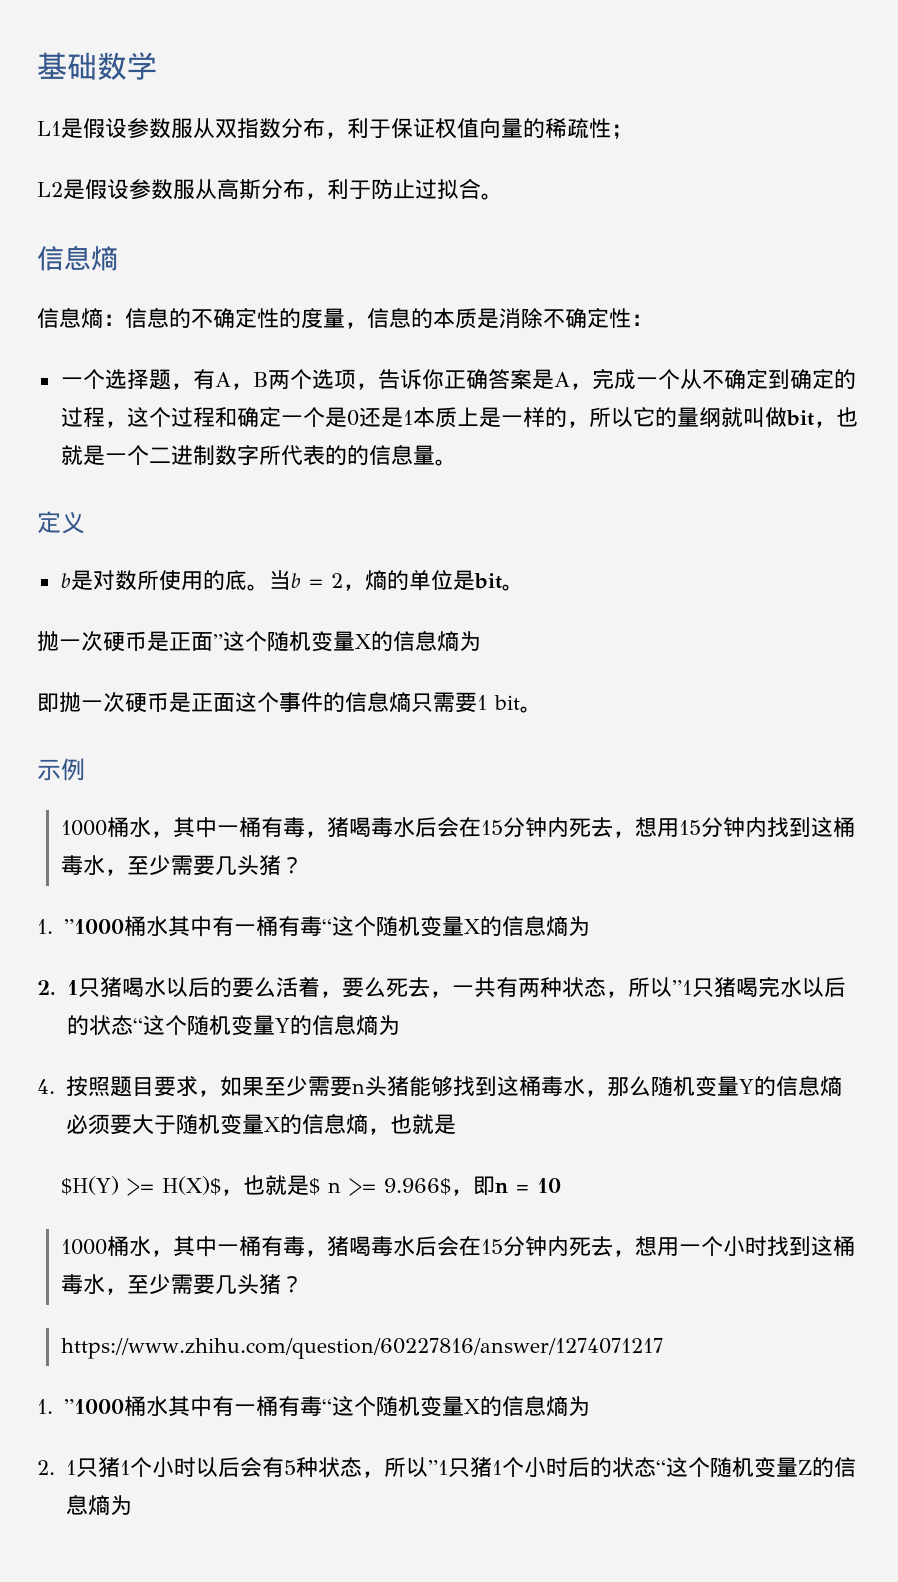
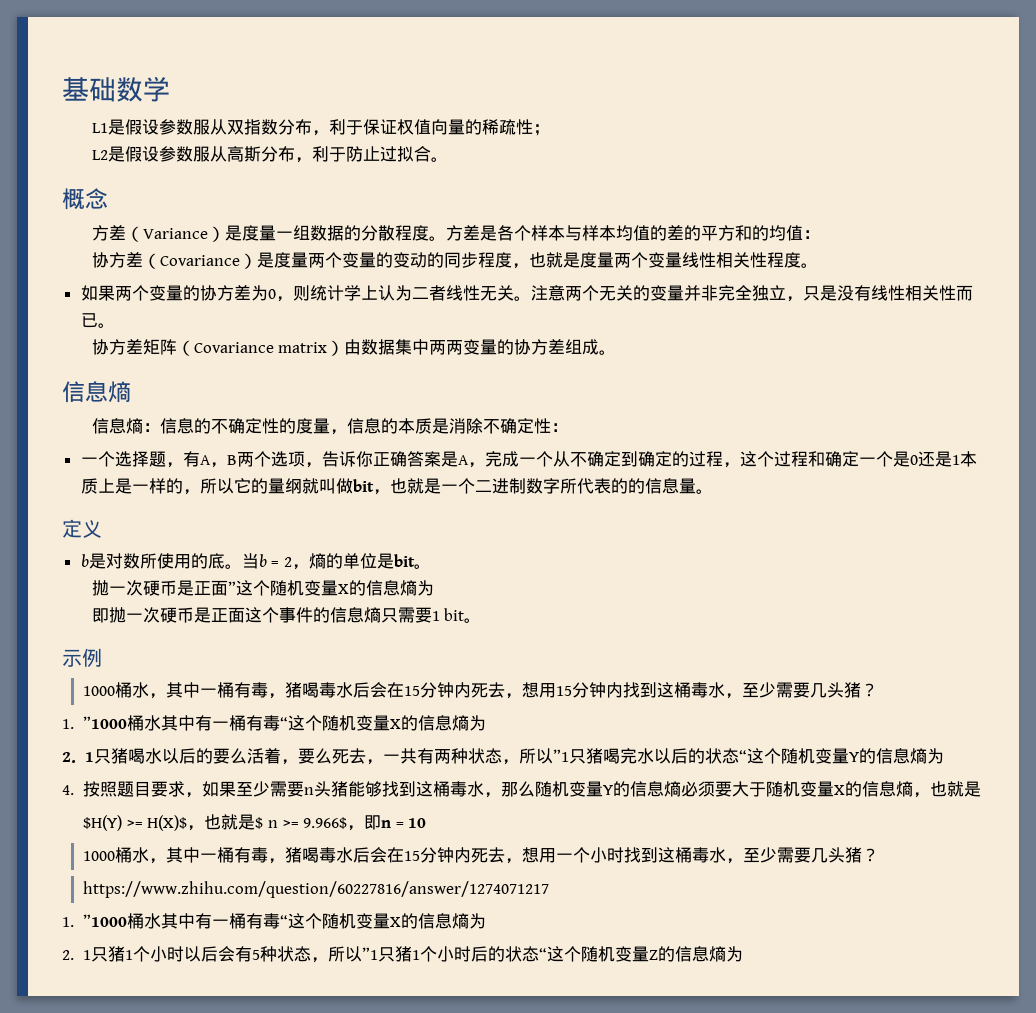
+ 概念
+ 方差（Variance）是度量一组数据的分散程度。方差是各个样本与样本均值的差的平方和的均值：
+ 协方差（Covariance）是度量两个变量的变动的同步程度，也就是度量两个变量线性相关性程度。
+ 如果两个变量的协方差为0，则统计学上认为二者线性无关。注意两个无关的变量并非完全独立，只是没有线性相关性而已。
+ 协方差矩阵（Covariance matrix）由数据集中两两变量的协方差组成。

